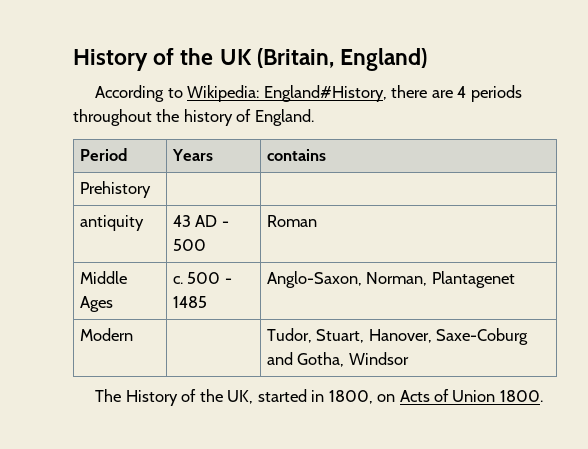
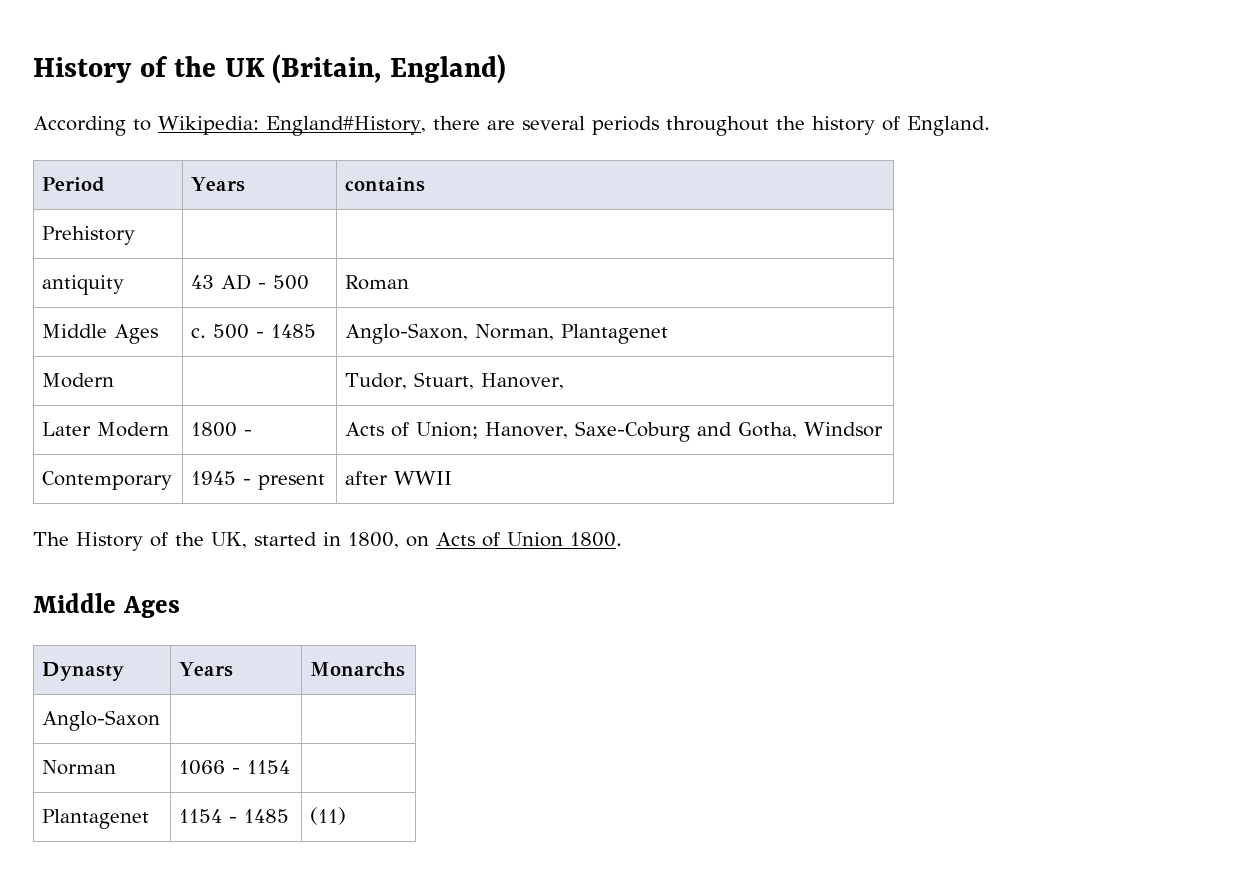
- According to Wikipedia: England#History, there are 4 periods throughout the history of England.
+ According to Wikipedia: England#History, there are several periods throughout the history of England.
- Modern | | Tudor, Stuart, Hanover, Saxe-Coburg and Gotha, Windsor
+ Modern | | Tudor, Stuart, Hanover,
+ Later Modern | 1800 - | Acts of Union; Hanover, Saxe-Coburg and Gotha, Windsor
+ Contemporary | 1945 - present | after WWII
  The History of the UK, started in 1800, on Acts of Union 1800.
+ Middle Ages
+ Dynasty | Years | Monarchs
+ Anglo-Saxon | |
+ Norman | 1066 - 1154 |
+ Plantagenet | 1154 - 1485 | (11)

